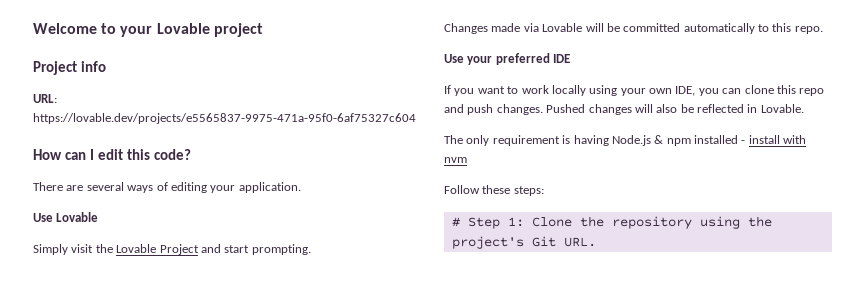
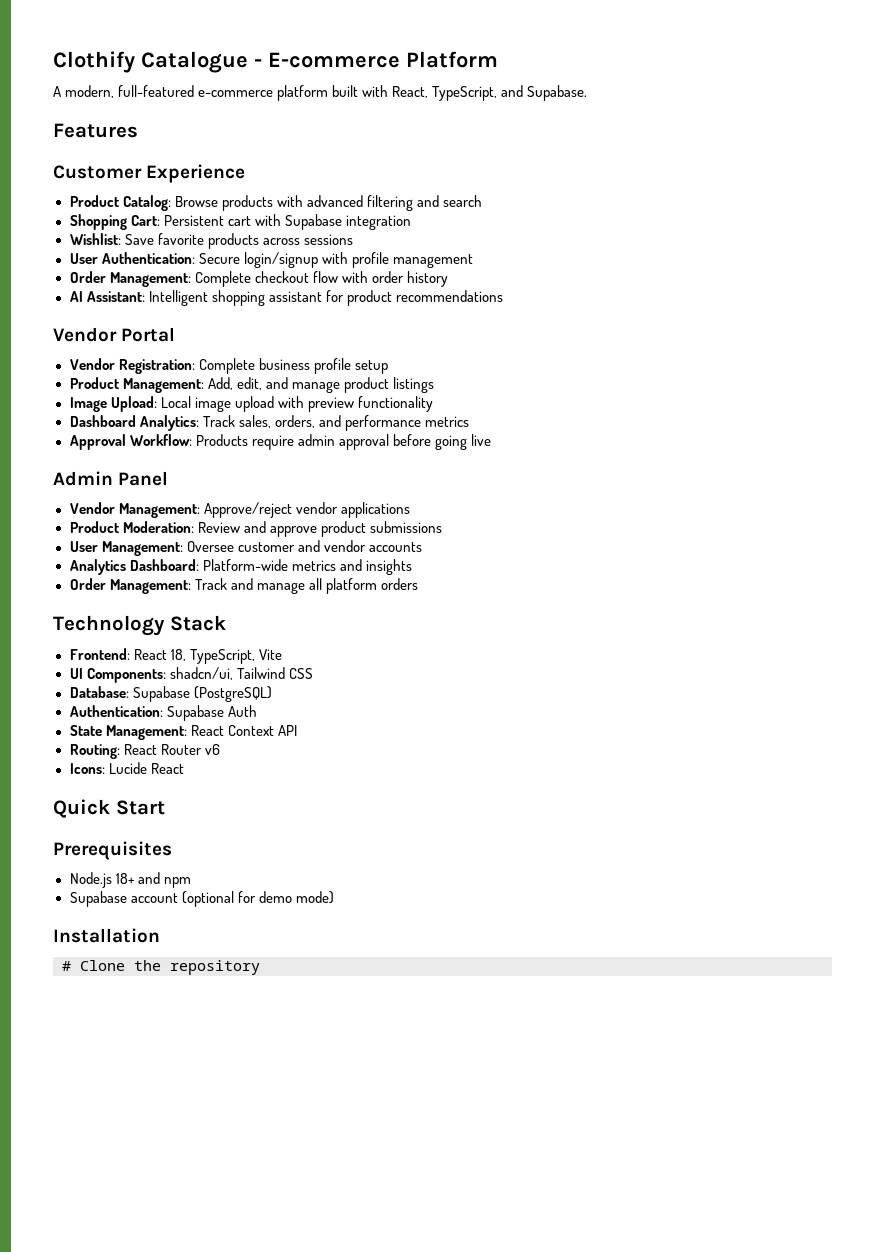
- Welcome to your Lovable project
- Project info
- URL: https://lovable.dev/projects/e5565837-9975-471a-95f0-6af75327c604
- How can I edit this code?
- There are several ways of editing your application.
- Use Lovable
- Simply visit the Lovable Project and start prompting.
- Changes made via Lovable will be committed automatically to this repo.
- Use your preferred IDE
- If you want to work locally using your own IDE, you can clone this repo and push changes. Pushed changes will also be reflected in Lovable.
- The only requirement is having Node.js & npm installed - install with nvm
- Follow these steps:
+ Clothify Catalogue - E-commerce Platform
+ A modern, full-featured e-commerce platform built with React, TypeScript, and Supabase.
+ Features
+ Customer Experience
+ Product Catalog: Browse products with advanced filtering and search
+ Shopping Cart: Persistent cart with Supabase integration
+ Wishlist: Save favorite products across sessions
+ User Authentication: Secure login/signup with profile management
+ Order Management: Complete checkout flow with order history
+ AI Assistant: Intelligent shopping assistant for product recommendations
+ Vendor Portal
+ Vendor Registration: Complete business profile setup
+ Product Management: Add, edit, and manage product listings
+ Image Upload: Local image upload with preview functionality
+ Dashboard Analytics: Track sales, orders, and performance metrics
+ Approval Workflow: Products require admin approval before going live
+ Admin Panel
+ Vendor Management: Approve/reject vendor applications
+ Product Moderation: Review and approve product submissions
+ User Management: Oversee customer and vendor accounts
+ Analytics Dashboard: Platform-wide metrics and insights
+ Order Management: Track and manage all platform orders
+ Technology Stack
+ Frontend: React 18, TypeScript, Vite
+ UI Components: shadcn/ui, Tailwind CSS
+ Database: Supabase (PostgreSQL)
+ Authentication: Supabase Auth
+ State Management: React Context API
+ Routing: React Router v6
+ Icons: Lucide React
+ Quick Start
+ Prerequisites
+ Node.js 18+ and npm
+ Supabase account (optional for demo mode)
+ Installation
- # Step 1: Clone the repository using the project's Git URL.
+ # Clone the repository

